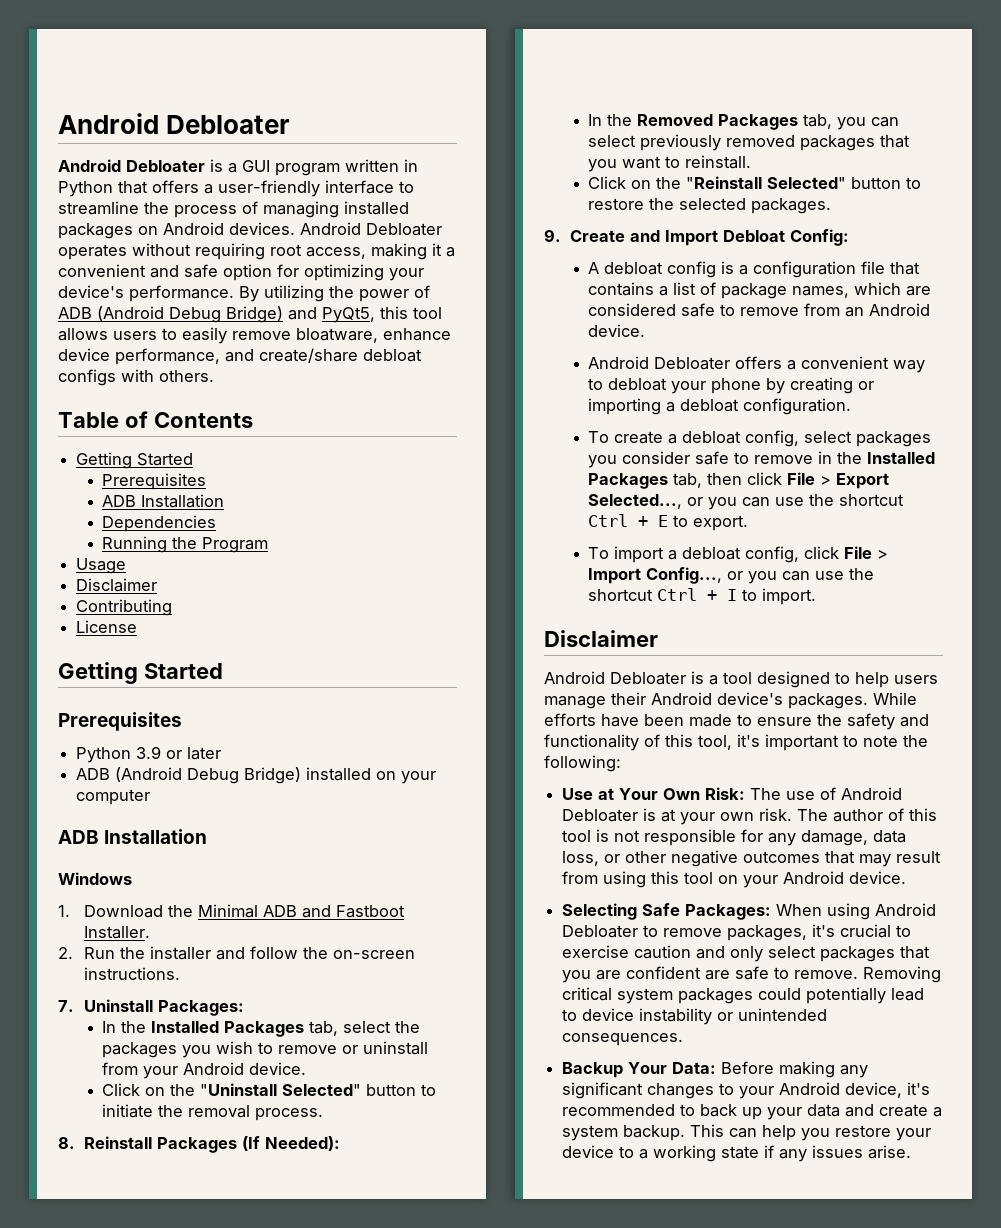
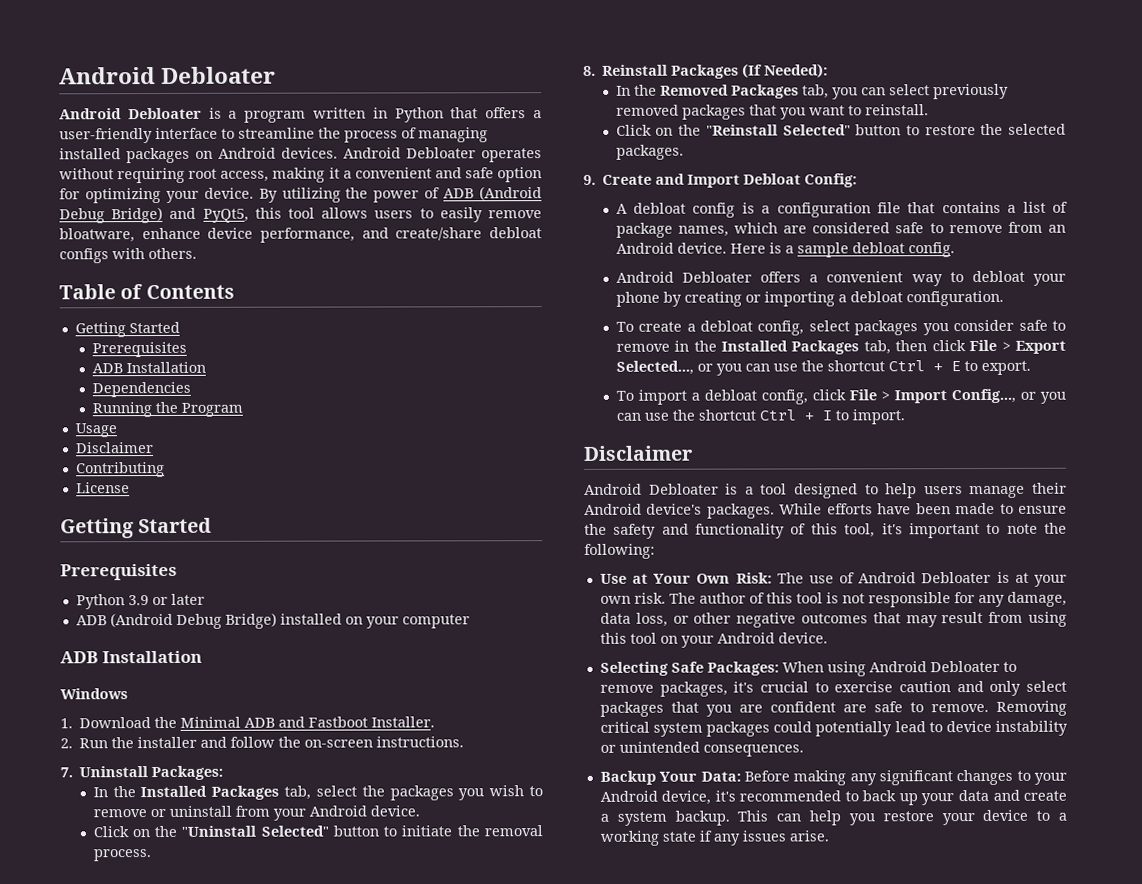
- Android Debloater is a GUI program written in Python that offers a user-friendly interface to streamline the process of managing installed packages on Android devices.
+ Android Debloater is a program written in Python that offers a user-friendly interface to streamline the process of managing installed packages on Android devices.
- Android Debloater operates without requiring root access, making it a convenient and safe option for optimizing your device's performance.
+ Android Debloater operates without requiring root access, making it a convenient and safe option for optimizing your device.
+ Here is a sample debloat config.

